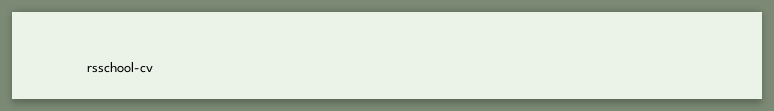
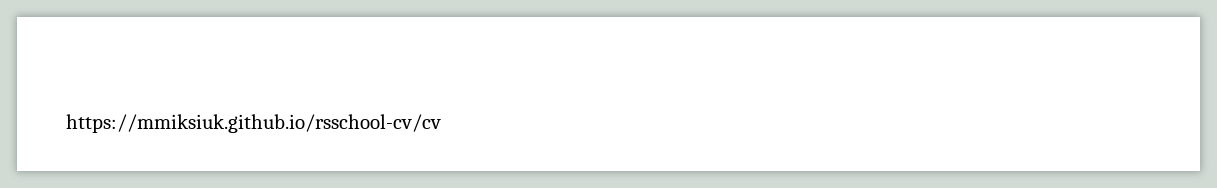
- rsschool-cv
+ https://mmiksiuk.github.io/rsschool-cv/cv

